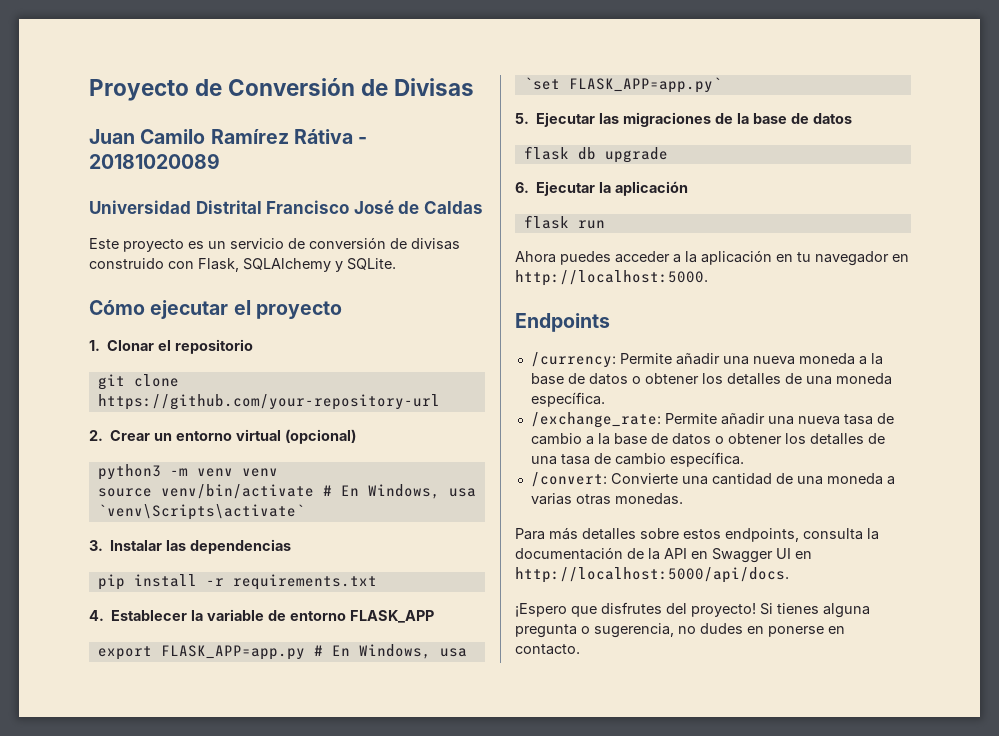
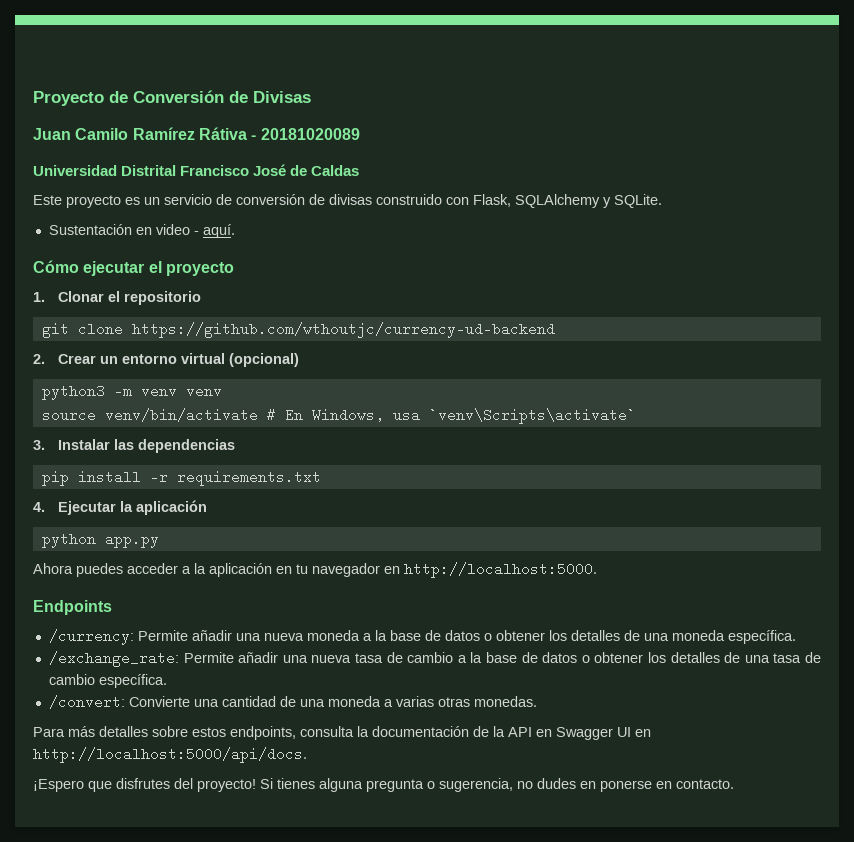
+ Sustentación en video - aquí.
- git clone https://github.com/your-repository-url
+ git clone https://github.com/wthoutjc/currency-ud-backend
- 4. Establecer la variable de entorno FLASK_APP
- export FLASK_APP=app.py # En Windows, usa `set FLASK_APP=app.py`
- 5. Ejecutar las migraciones de la base de datos
- flask db upgrade
- 6. Ejecutar la aplicación
+ 4. Ejecutar la aplicación
- flask run
+ python app.py

